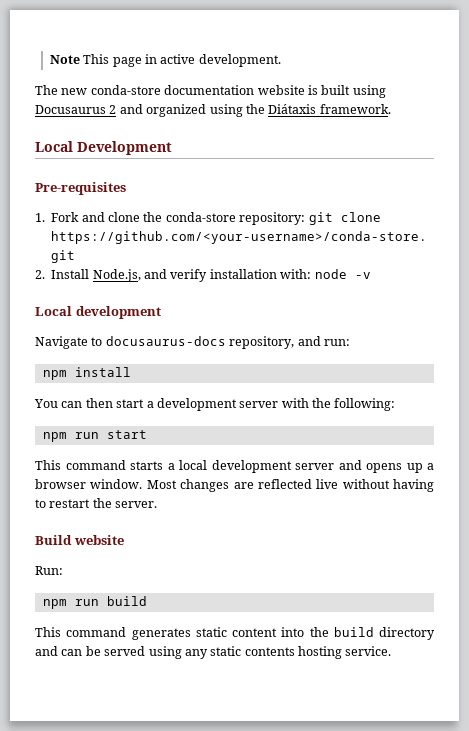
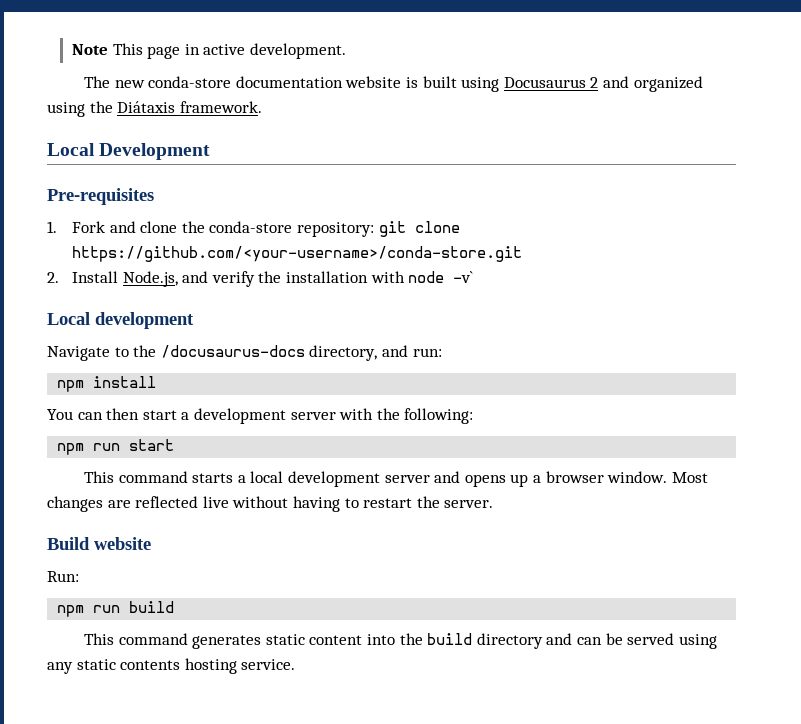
- 2. Install Node.js, and verify installation with: node -v
+ 2. Install Node.js, and verify the installation with node -v`
- Navigate to docusaurus-docs repository, and run:
+ Navigate to the /docusaurus-docs directory, and run:

